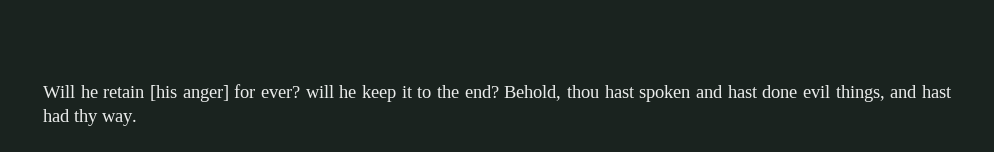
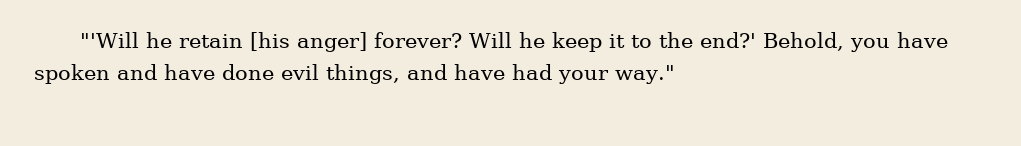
- Will he retain [his anger] for ever? will he keep it to the end? Behold, thou hast spoken and hast done evil things, and hast had thy way.
+ "'Will he retain [his anger] forever? Will he keep it to the end?' Behold, you have spoken and have done evil things, and have had your way."

